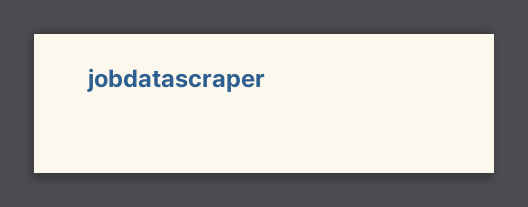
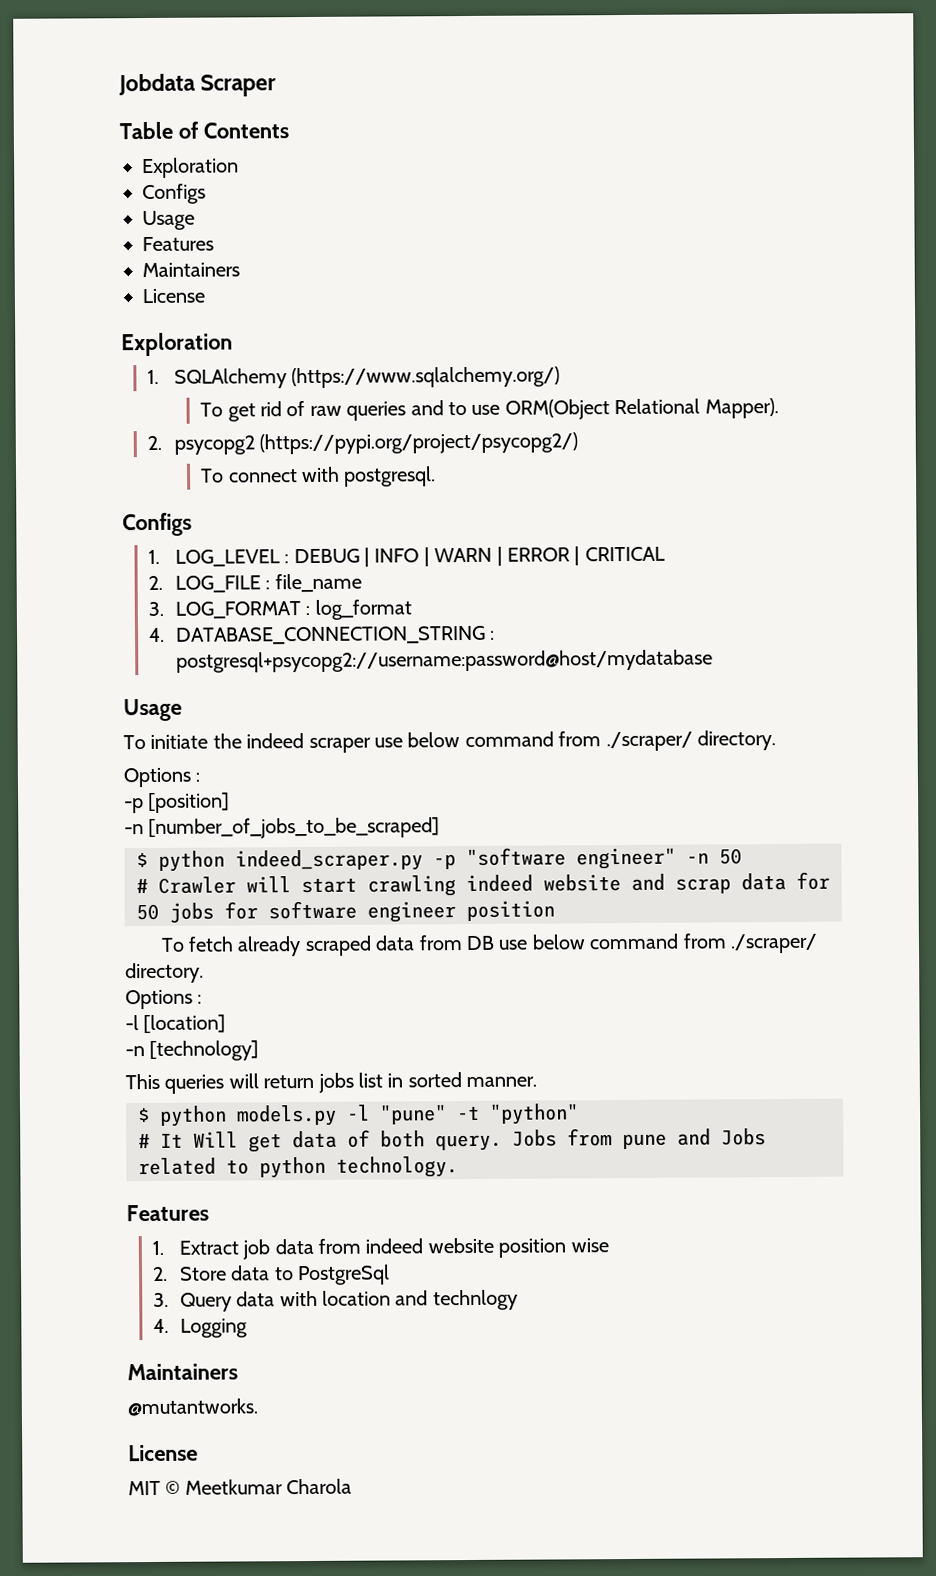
- jobdatascraper
+ Jobdata Scraper
+ Table of Contents
+ Exploration
+ Configs
+ Usage
+ Features
+ Maintainers
+ License
+ Exploration
+ 1. SQLAlchemy (https://www.sqlalchemy.org/)
+ To get rid of raw queries and to use ORM(Object Relational Mapper).
+ 2. psycopg2 (https://pypi.org/project/psycopg2/)
+ To connect with postgresql.
+ Configs
+ 1. LOG_LEVEL : DEBUG | INFO | WARN | ERROR | CRITICAL
+ 2. LOG_FILE : file_name
+ 3. LOG_FORMAT : log_format
+ 4. DATABASE_CONNECTION_STRING : postgresql+psycopg2://username:password@host/mydatabase
+ Usage
+ To initiate the indeed scraper use below command from ./scraper/ directory.
+ Options :
+ -p [position]
+ -n [number_of_jobs_to_be_scraped]
+ $ python indeed_scraper.py -p "software engineer" -n 50
+ # Crawler will start crawling indeed website and scrap data for 50 jobs for software engineer position
+ To fetch already scraped data from DB use below command from ./scraper/ directory.
+ Options :
+ -l [location]
+ -n [technology]
+ This queries will return jobs list in sorted manner.
+ $ python models.py -l "pune" -t "python"
+ # It Will get data of both query. Jobs from pune and Jobs related to python technology.
+ Features
+ 1. Extract job data from indeed website position wise
+ 2. Store data to PostgreSql
+ 3. Query data with location and technlogy
+ 4. Logging
+ Maintainers
+ @mutantworks.
+ License
+ MIT © Meetkumar Charola

